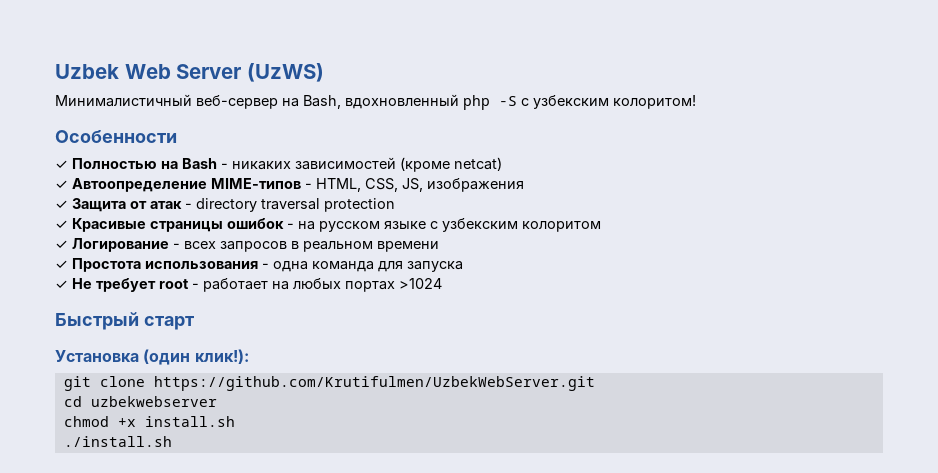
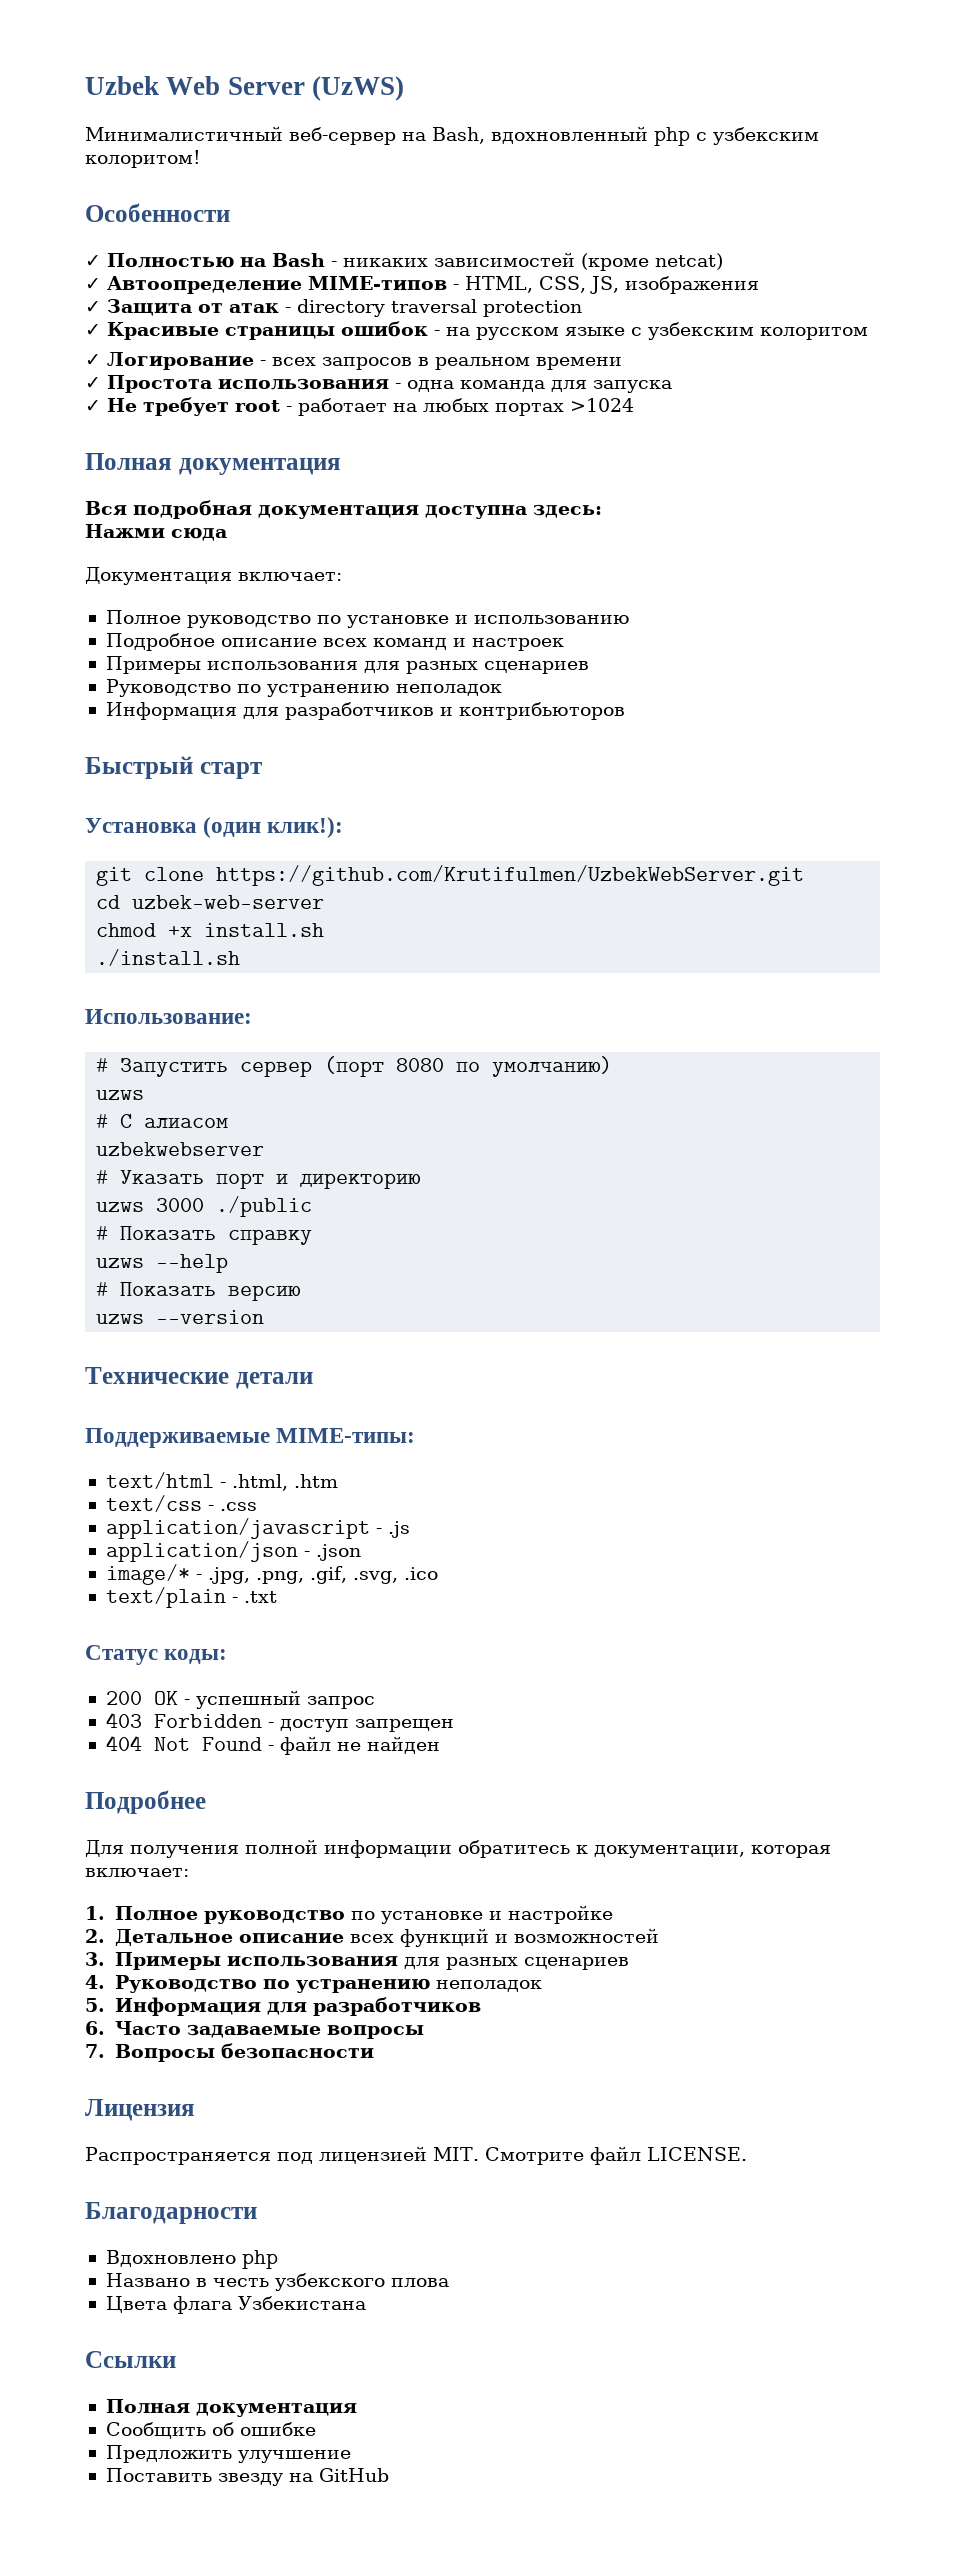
- Минималистичный веб-сервер на Bash, вдохновленный php -S с узбекским колоритом!
+ Минималистичный веб-сервер на Bash, вдохновленный php с узбекским колоритом!
  ✓ Не требует root - работает на любых портах >1024
+ Полная документация
+ Вся подробная документация доступна здесь:
+ Нажми сюда
+ Документация включает:
+ Полное руководство по установке и использованию
+ Подробное описание всех команд и настроек
+ Примеры использования для разных сценариев
+ Руководство по устранению неполадок
+ Информация для разработчиков и контрибьюторов
- cd uzbekwebserver
+ cd uzbek-web-server
+ Использование:
+ # Запустить сервер (порт 8080 по умолчанию)
+ uzws
+ # С алиасом
+ uzbekwebserver
+ # Указать порт и директорию
+ uzws 3000 ./public
+ # Показать справку
+ uzws --help
+ # Показать версию
+ uzws --version
+ Технические детали
+ Поддерживаемые MIME-типы:
+ text/html - .html, .htm
+ text/css - .css
+ application/javascript - .js
+ application/json - .json
+ image/* - .jpg, .png, .gif, .svg, .ico
+ text/plain - .txt
+ Статус коды:
+ 200 OK - успешный запрос
+ 403 Forbidden - доступ запрещен
+ 404 Not Found - файл не найден
+ Подробнее
+ Для получения полной информации обратитесь к документации, которая включает:
+ 1. Полное руководство по установке и настройке
+ 2. Детальное описание всех функций и возможностей
+ 3. Примеры использования для разных сценариев
+ 4. Руководство по устранению неполадок
+ 5. Информация для разработчиков
+ 6. Часто задаваемые вопросы
+ 7. Вопросы безопасности
+ Лицензия
+ Распространяется под лицензией MIT. Смотрите файл LICENSE.
+ Благодарности
+ Вдохновлено php
+ Названо в честь узбекского плова
+ Цвета флага Узбекистана
+ Ссылки
+ Полная документация
+ Сообщить об ошибке
+ Предложить улучшение
+ Поставить звезду на GitHub

